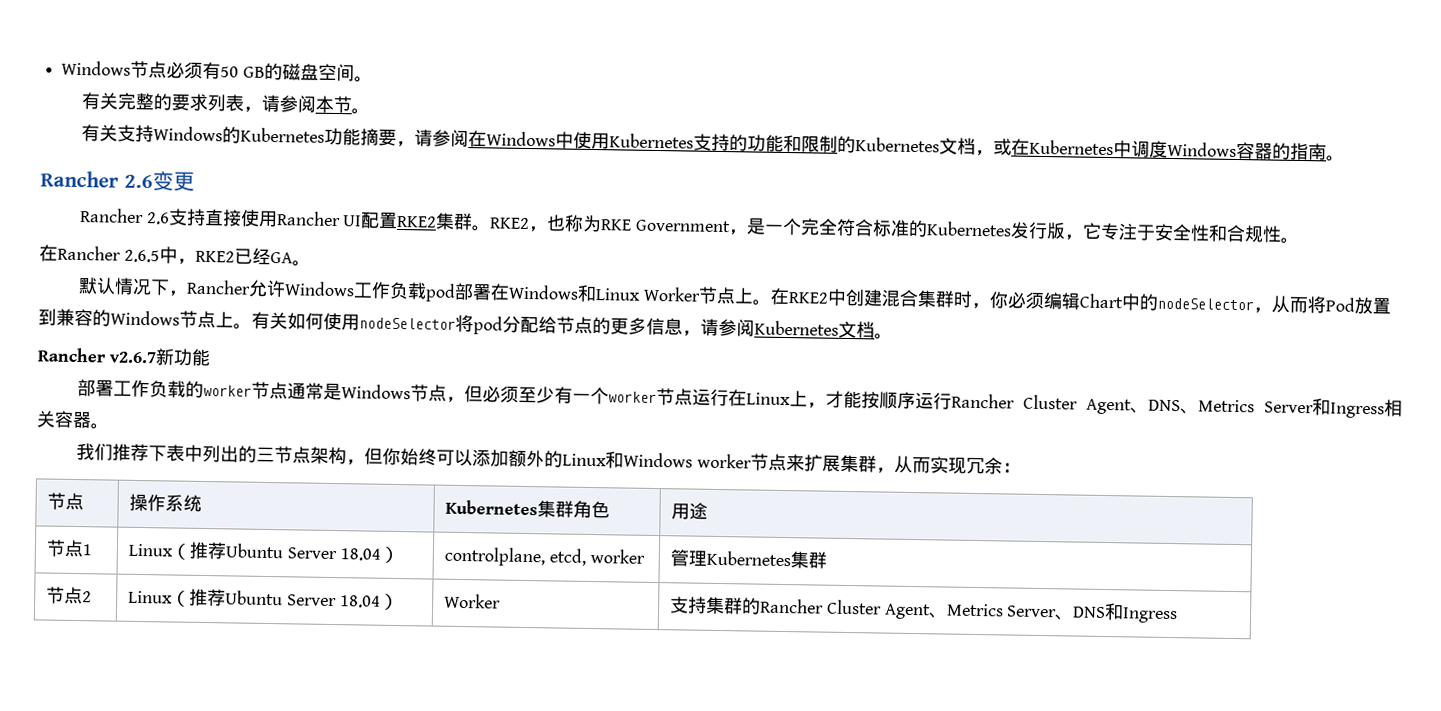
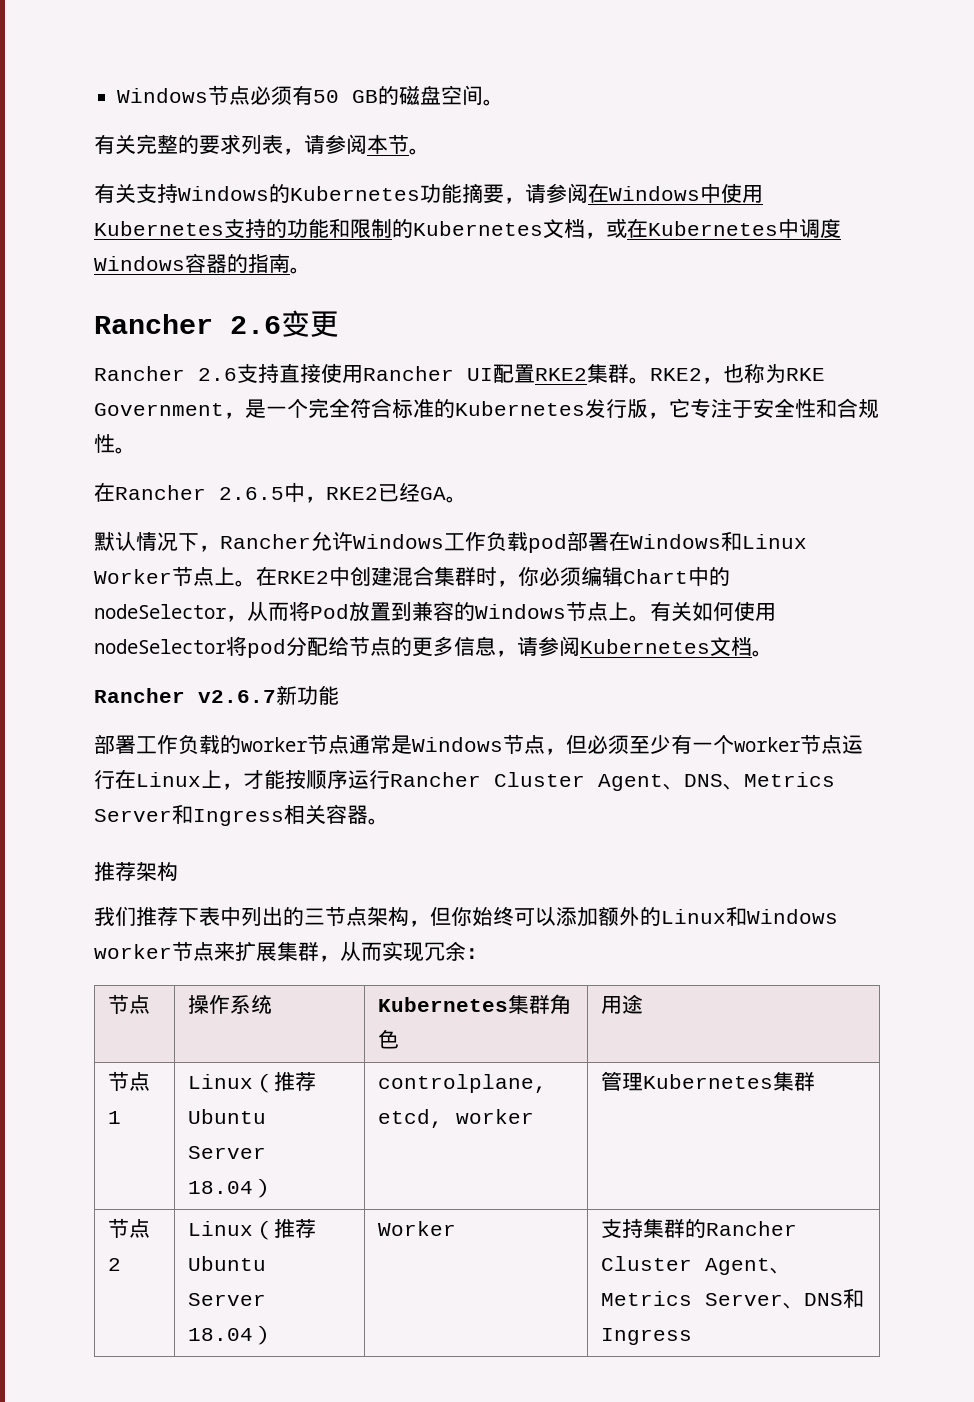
+ 推荐架构

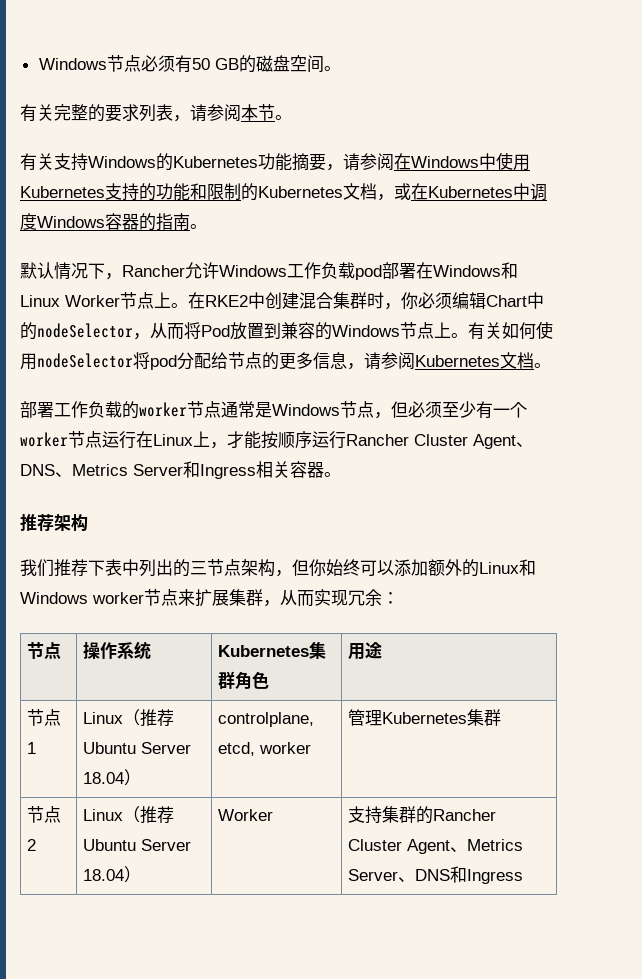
- Rancher 2.6变更
- Rancher 2.6支持直接使用Rancher UI配置RKE2集群。RKE2，也称为RKE Government，是一个完全符合标准的Kubernetes发行版，它专注于安全性和合规性。
- 在Rancher 2.6.5中，RKE2已经GA。
- Rancher v2.6.7新功能

